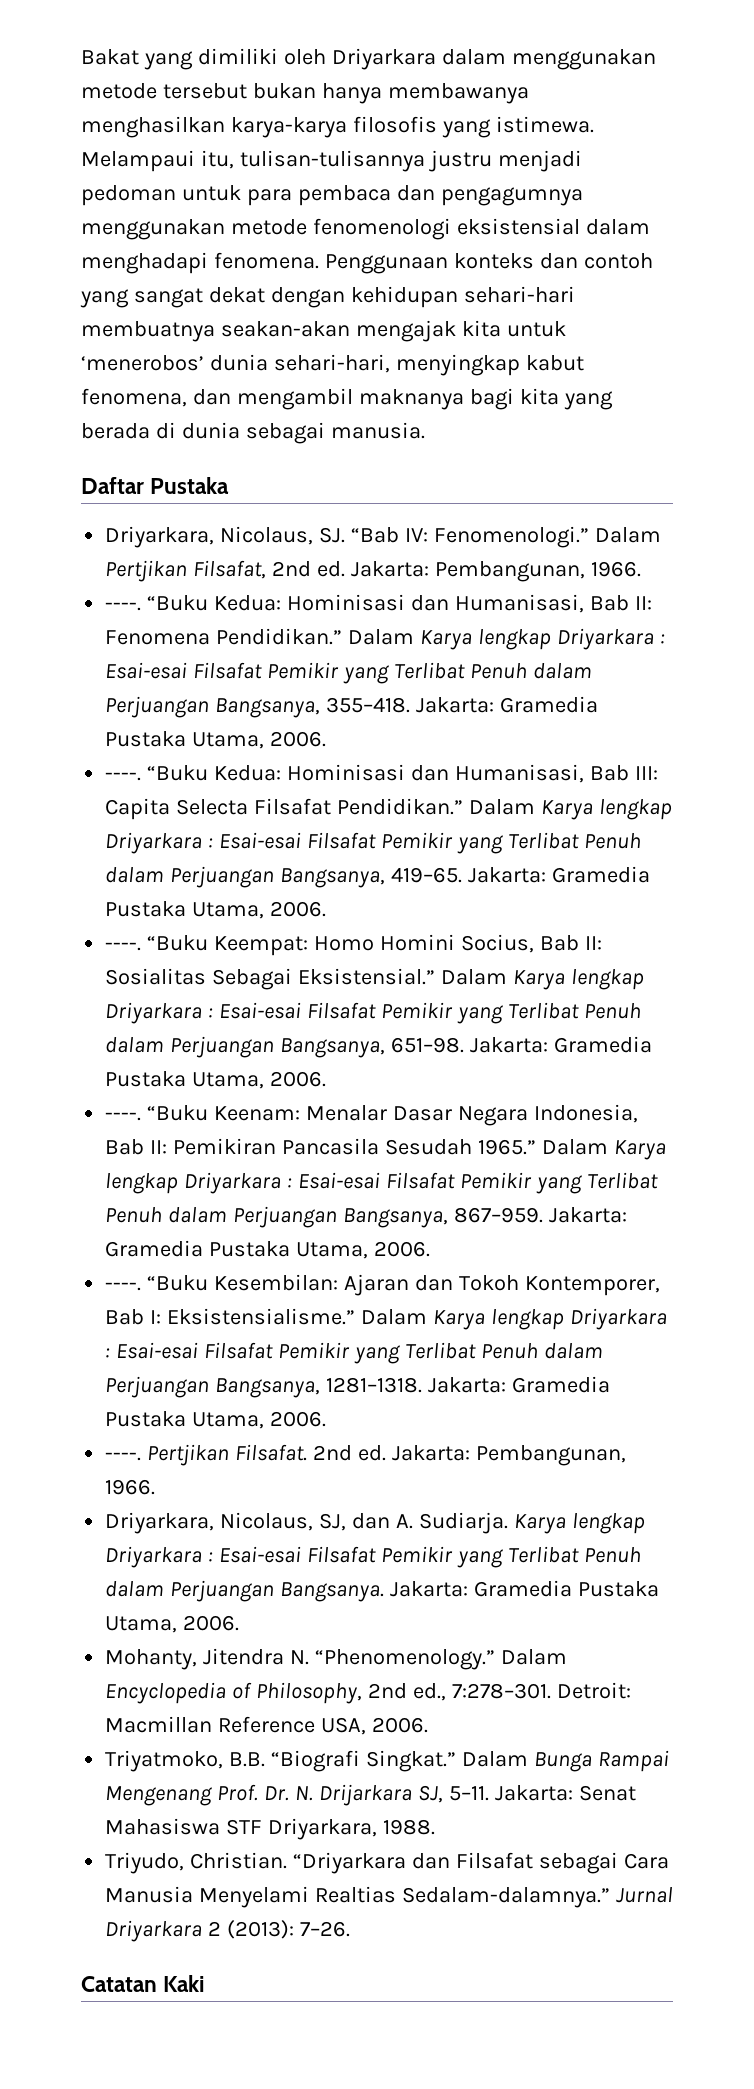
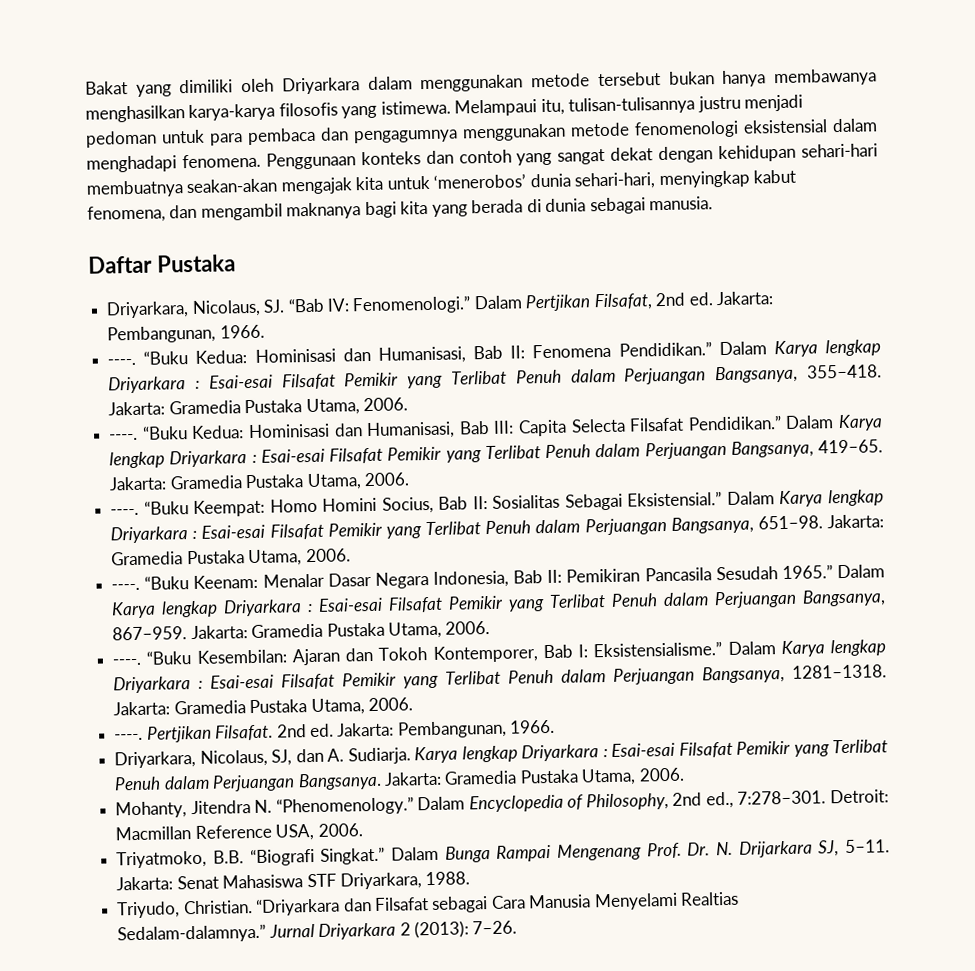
- Catatan Kaki

